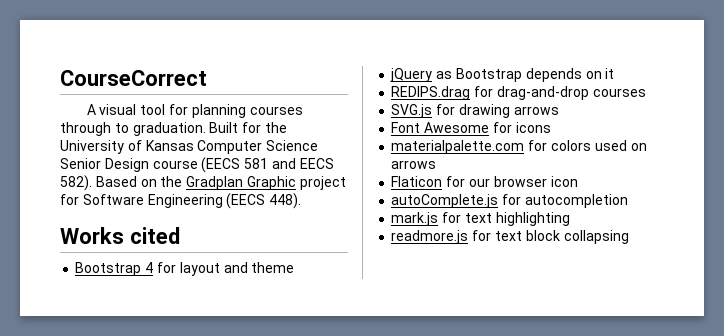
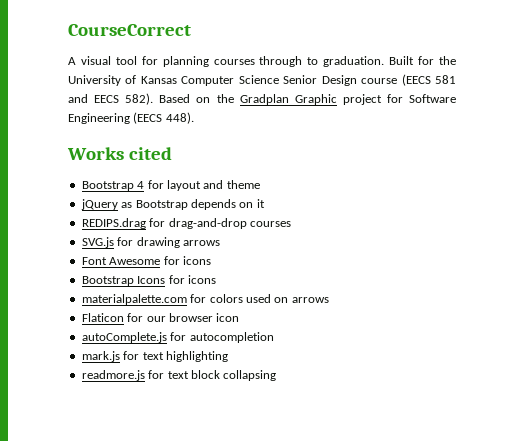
+ Bootstrap Icons for icons

